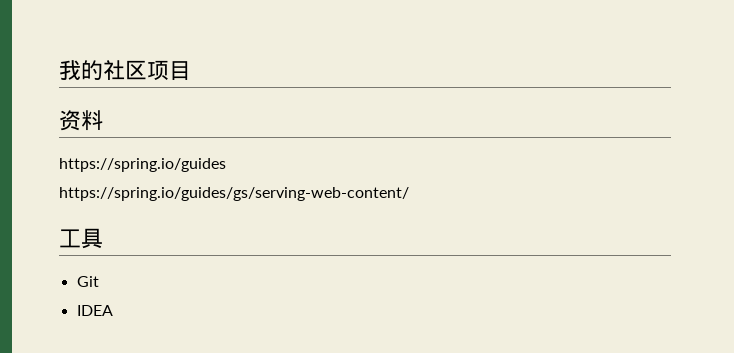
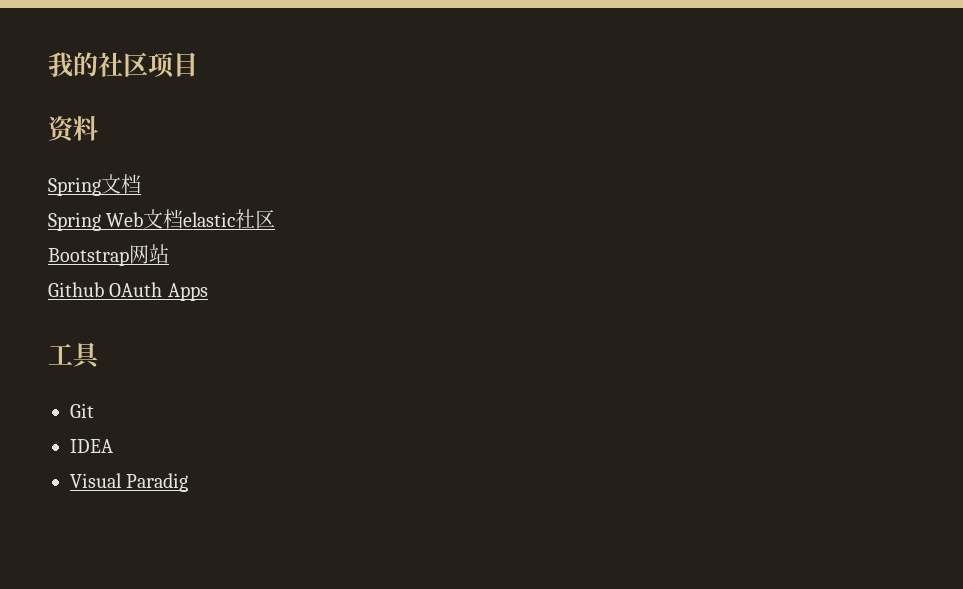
- https://spring.io/guides
- https://spring.io/guides/gs/serving-web-content/
+ Spring文档
+ Spring Web文档elastic社区
+ Bootstrap网站
+ Github OAuth Apps
+ Visual Paradig

